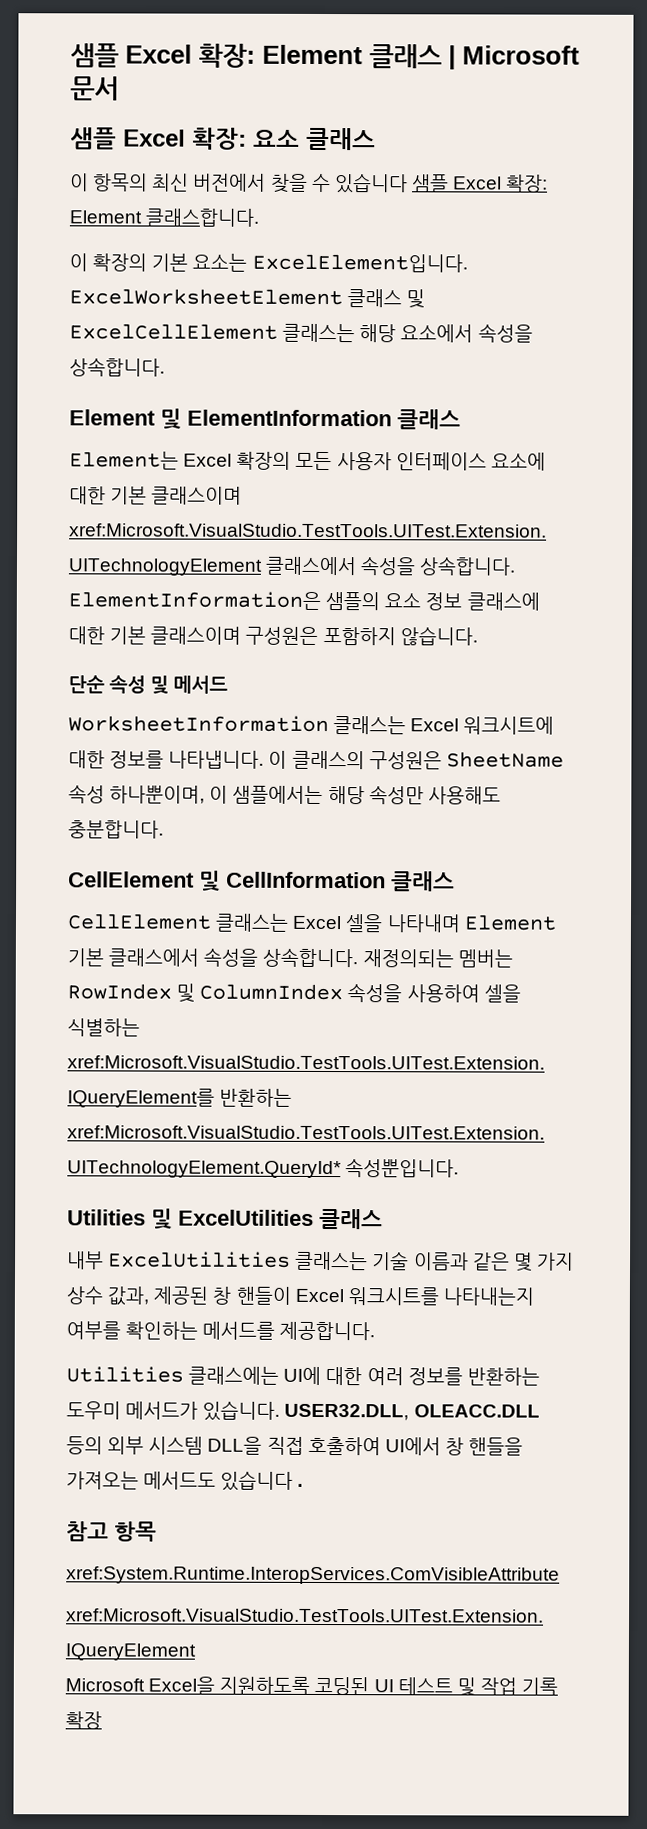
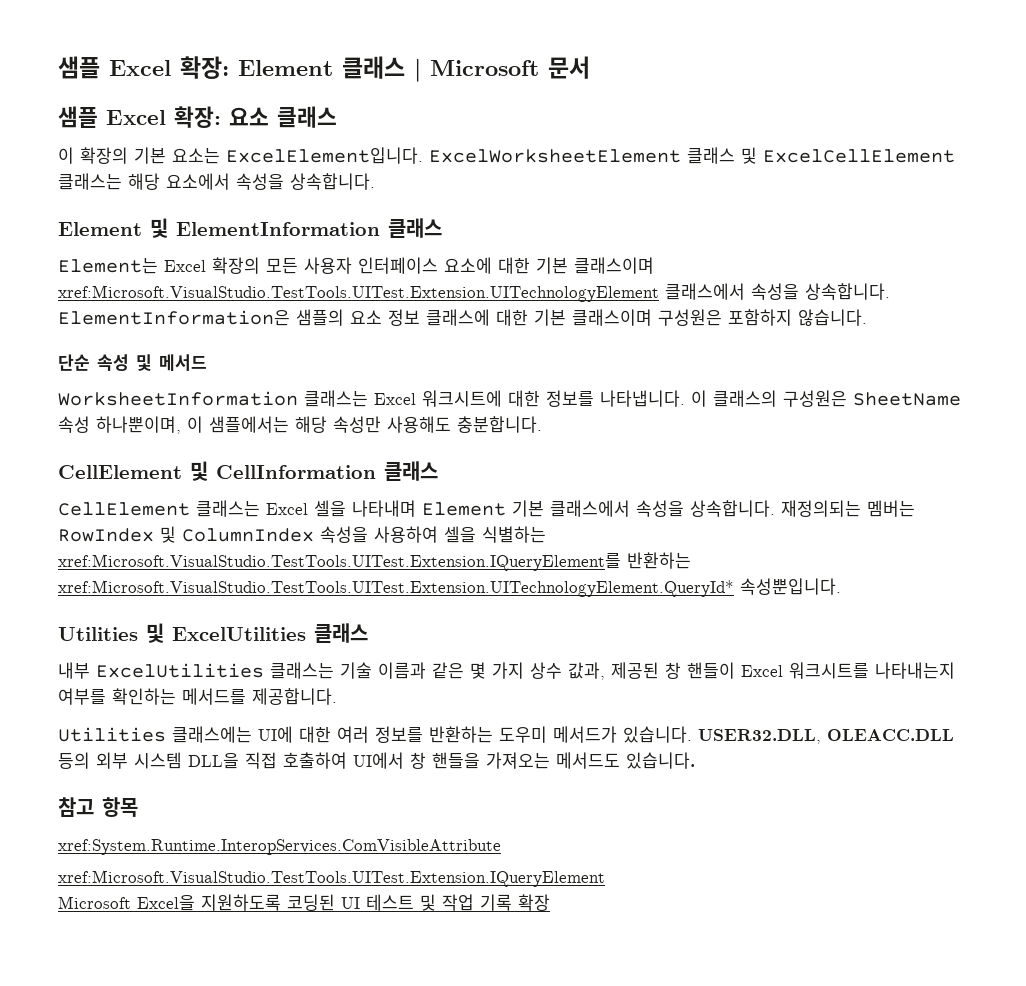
- 이 항목의 최신 버전에서 찾을 수 있습니다 샘플 Excel 확장: Element 클래스합니다.
- USER32.DLL, OLEACC.DLL 등의 외부 시스템 DLL을 직접 호출하여 UI에서 창 핸들을 가져오는 메서드도 있습니다 .
+ USER32.DLL, OLEACC.DLL 등의 외부 시스템 DLL을 직접 호출하여 UI에서 창 핸들을 가져오는 메서드도 있습니다.

